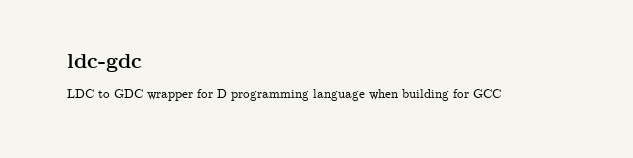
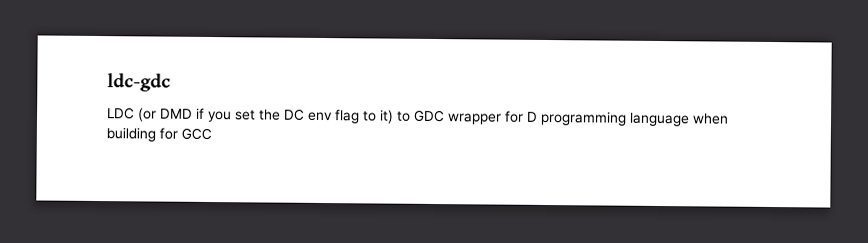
- LDC to GDC wrapper for D programming language when building for GCC
+ LDC (or DMD if you set the DC env flag to it) to GDC wrapper for D programming language when building for GCC

